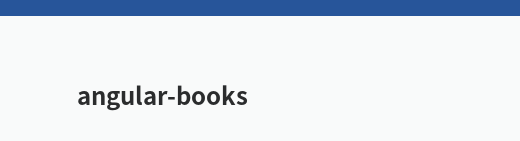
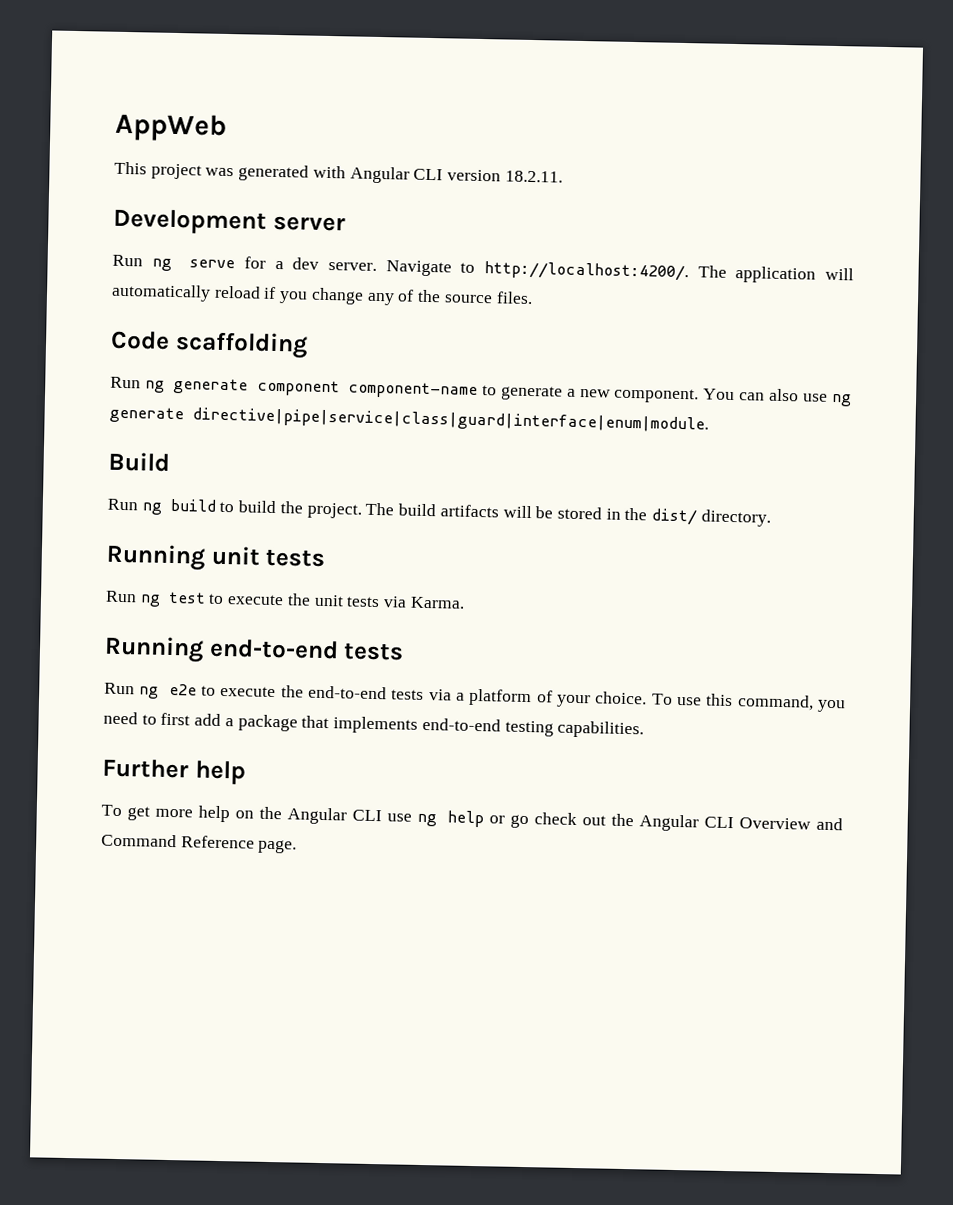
- angular-books
+ AppWeb
+ This project was generated with Angular CLI version 18.2.11.
+ Development server
+ Run ng serve for a dev server. Navigate to http://localhost:4200/. The application will automatically reload if you change any of the source files.
+ Code scaffolding
+ Run ng generate component component-name to generate a new component. You can also use ng generate directive|pipe|service|class|guard|interface|enum|module.
+ Build
+ Run ng build to build the project. The build artifacts will be stored in the dist/ directory.
+ Running unit tests
+ Run ng test to execute the unit tests via Karma.
+ Running end-to-end tests
+ Run ng e2e to execute the end-to-end tests via a platform of your choice. To use this command, you need to first add a package that implements end-to-end testing capabilities.
+ Further help
+ To get more help on the Angular CLI use ng help or go check out the Angular CLI Overview and Command Reference page.

